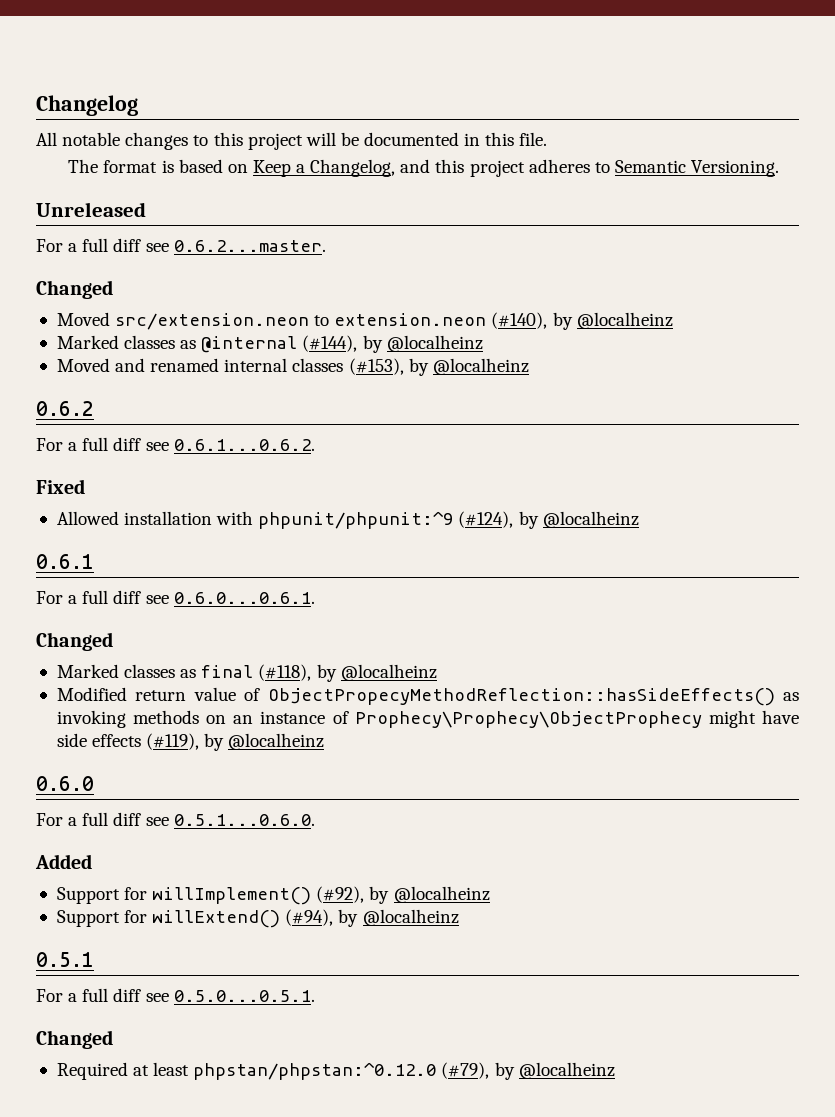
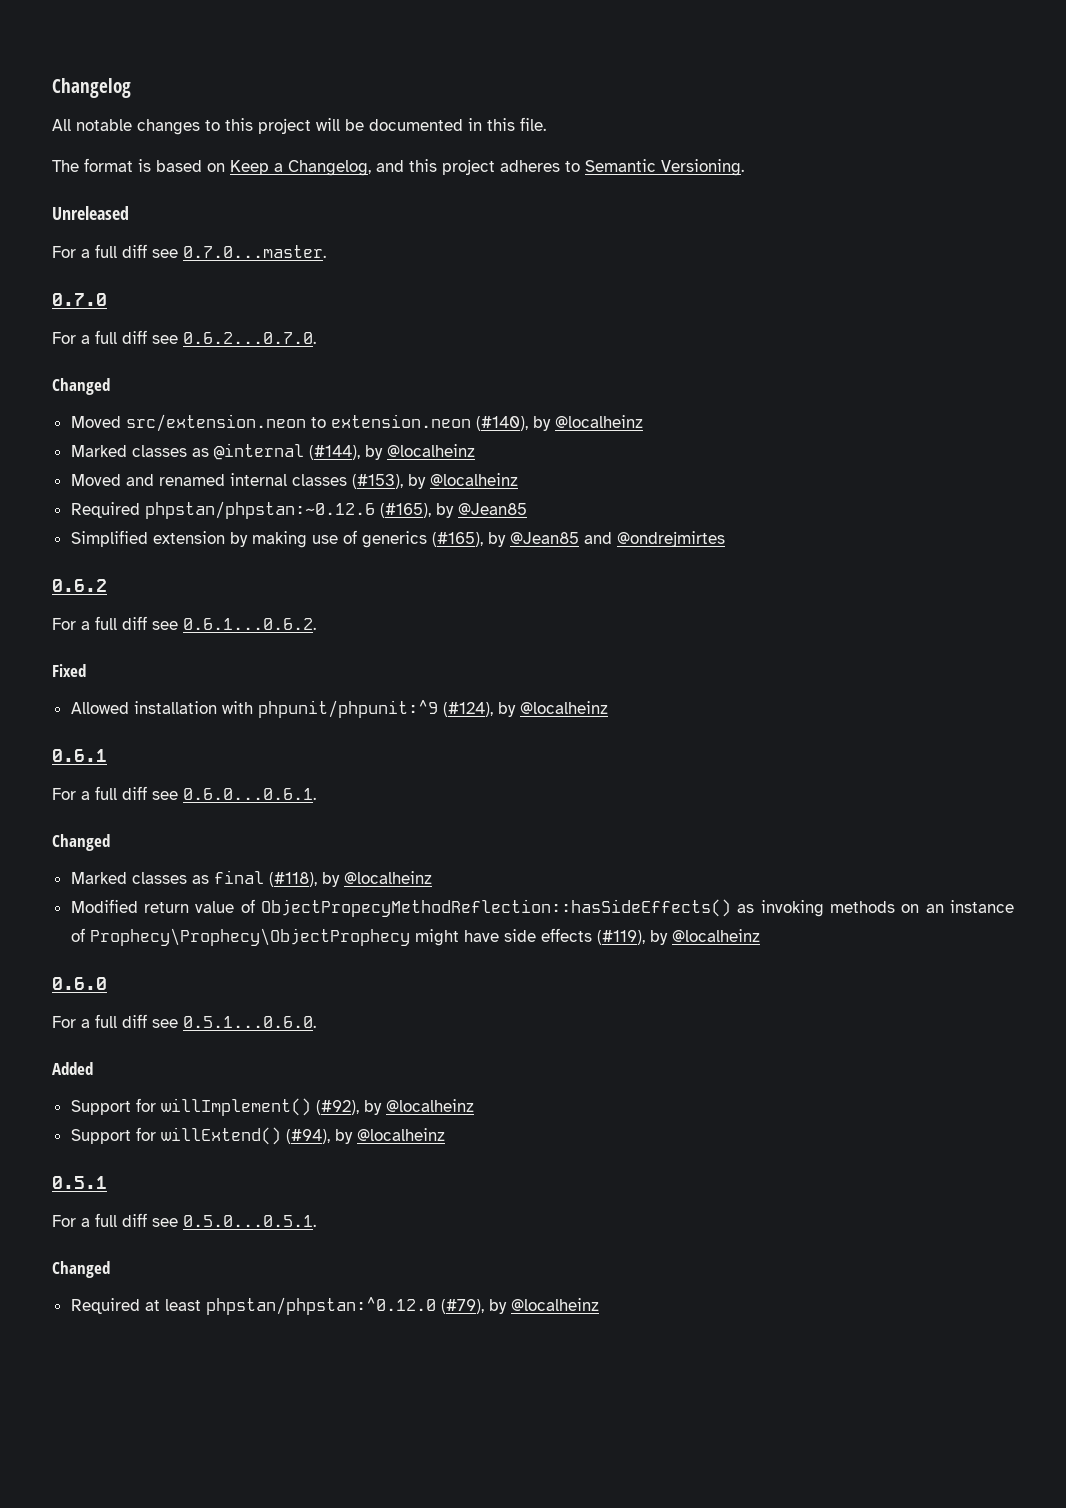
- For a full diff see 0.6.2...master.
+ For a full diff see 0.7.0...master.
+ 0.7.0
+ For a full diff see 0.6.2...0.7.0.
+ Required phpstan/phpstan:~0.12.6 (#165), by @Jean85
+ Simplified extension by making use of generics (#165), by @Jean85 and @ondrejmirtes

